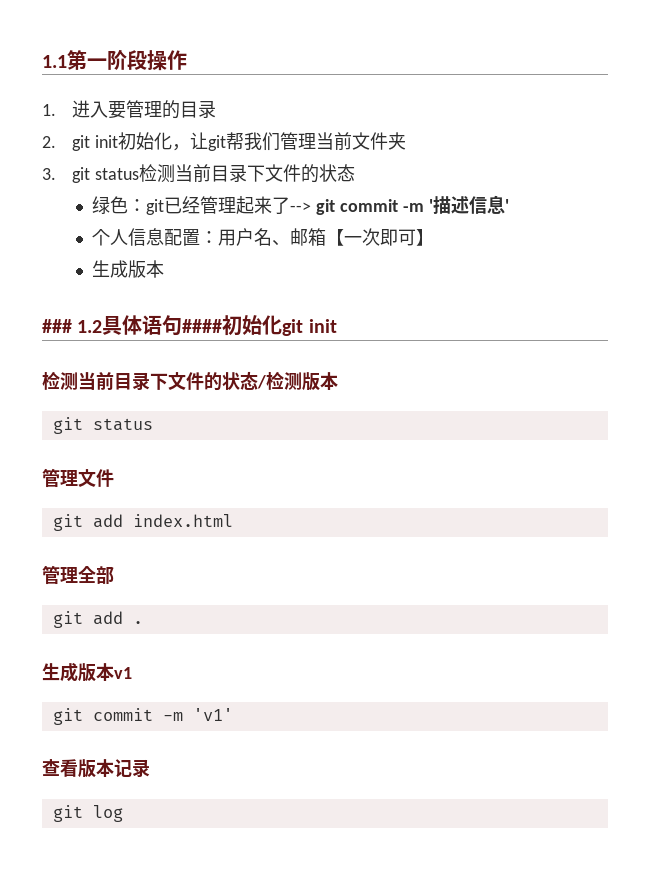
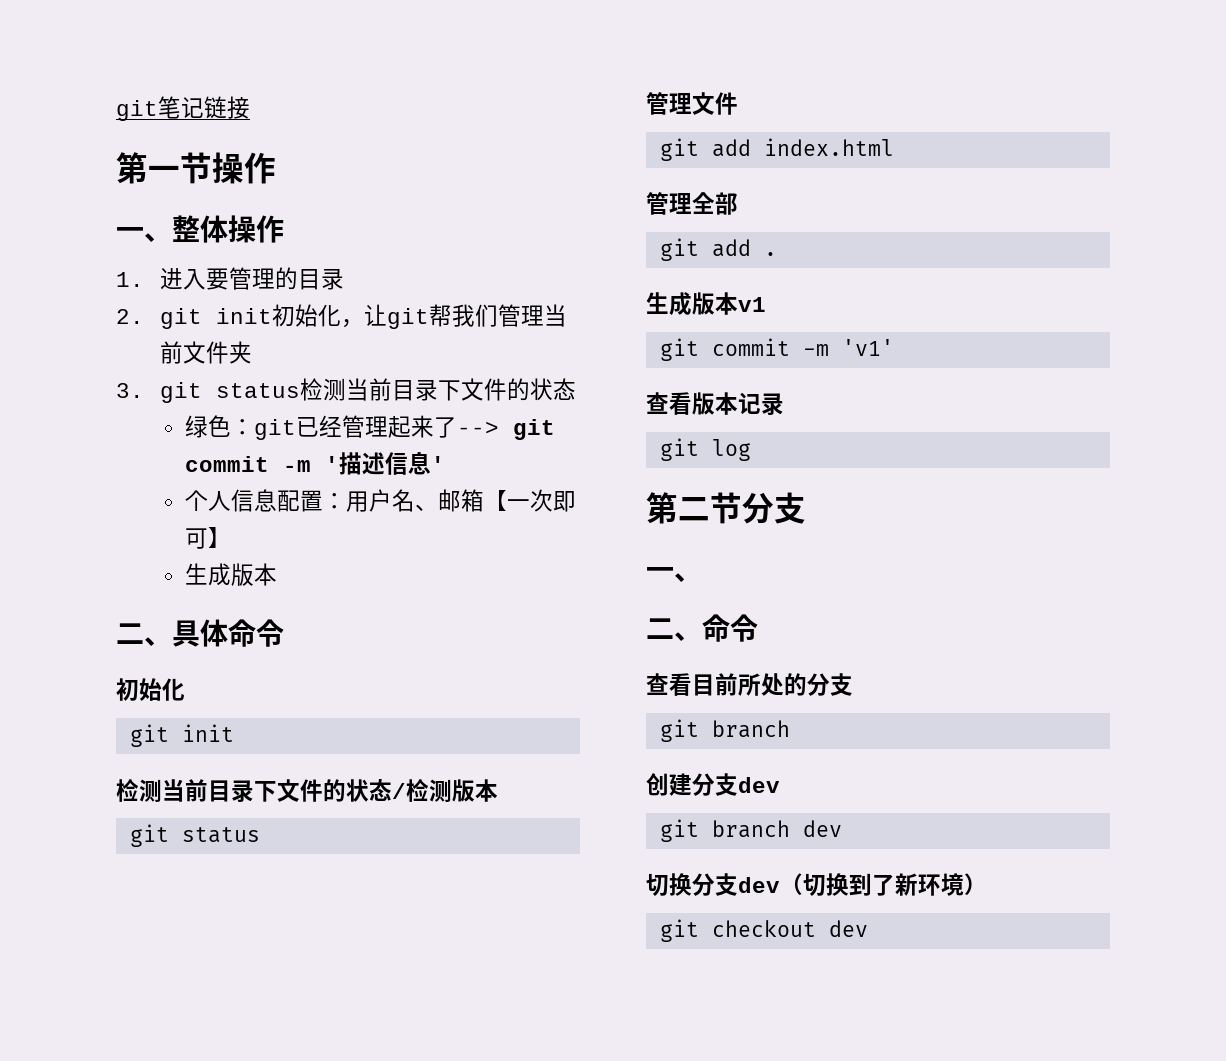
- 1.1第一阶段操作
+ git笔记链接
+ 第一节操作
+ 一、整体操作
- ### 1.2具体语句####初始化git init
+ 二、具体命令
+ 初始化
+ git init
+ 第二节分支
+ 一、
+ 二、命令
+ 查看目前所处的分支
+ git branch
+ 创建分支dev
+ git branch dev
+ 切换分支dev（切换到了新环境）
+ git checkout dev

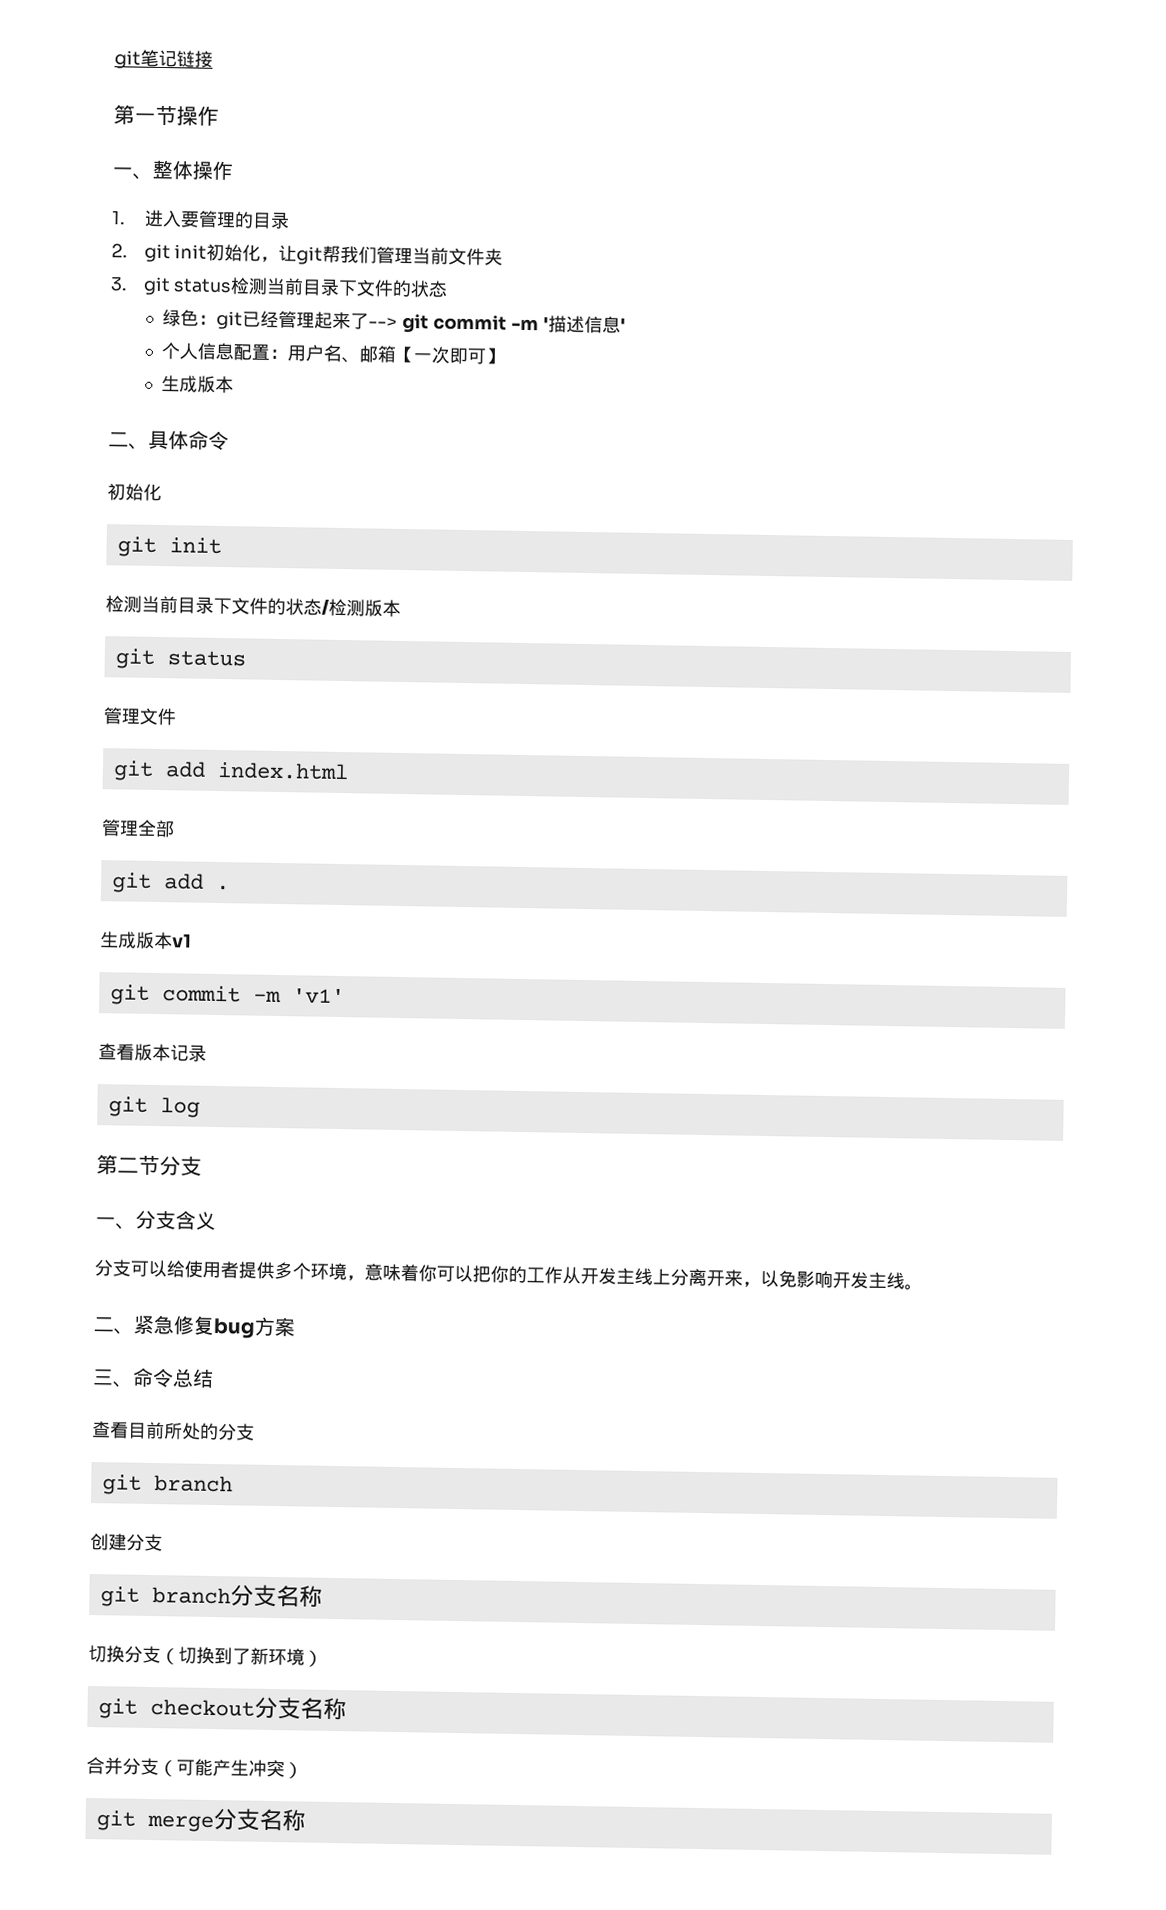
  第二节分支
- 一、
- 二、命令
+ 一、分支含义
+ 分支可以给使用者提供多个环境，意味着你可以把你的工作从开发主线上分离开来，以免影响开发主线。
+ 二、紧急修复bug方案
+ 三、命令总结
- 创建分支dev
- git branch dev
+ 创建分支
+ git branch分支名称
- 切换分支dev（切换到了新环境）
+ 切换分支（切换到了新环境）
- git checkout dev
+ git checkout分支名称
+ 合并分支（可能产生冲突）
+ git merge分支名称

